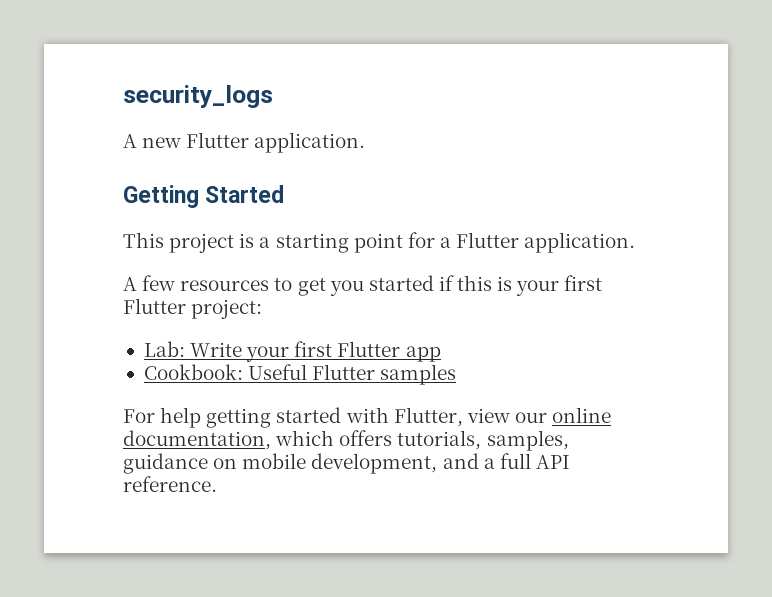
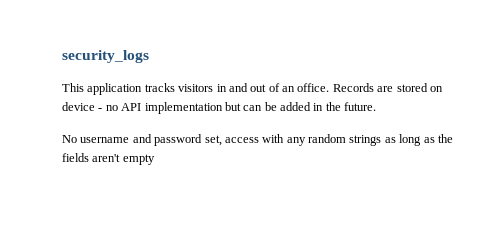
- A new Flutter application.
- Getting Started
- This project is a starting point for a Flutter application.
- A few resources to get you started if this is your first Flutter project:
- Lab: Write your first Flutter app
- Cookbook: Useful Flutter samples
- For help getting started with Flutter, view our online documentation, which offers tutorials, samples, guidance on mobile development, and a full API reference.
+ This application tracks visitors in and out of an office. Records are stored on device - no API implementation but can be added in the future.
+ No username and password set, access with any random strings as long as the fields aren't empty

